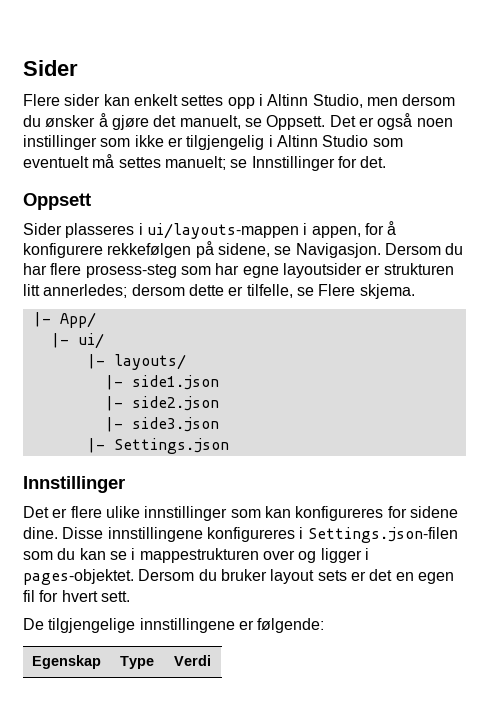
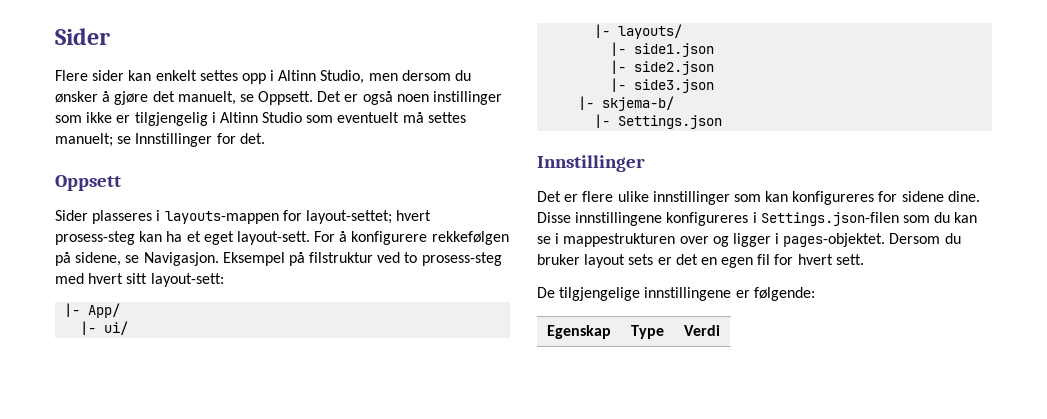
- Sider plasseres i ui/layouts-mappen i appen, for å konfigurere rekkefølgen på sidene, se Navigasjon.
+ Sider plasseres i layouts-mappen for layout-settet; hvert prosess-steg kan ha et eget layout-sett. For å konfigurere rekkefølgen på sidene, se Navigasjon.
- Dersom du har flere prosess-steg som har egne layoutsider er strukturen litt annerledes; dersom dette er tilfelle, se Flere skjema.
+ Eksempel på filstruktur ved to prosess-steg med hvert sitt layout-sett:
+ |- skjema-b/

